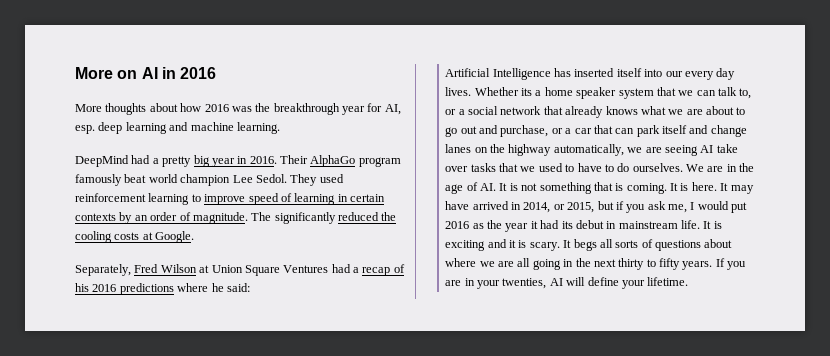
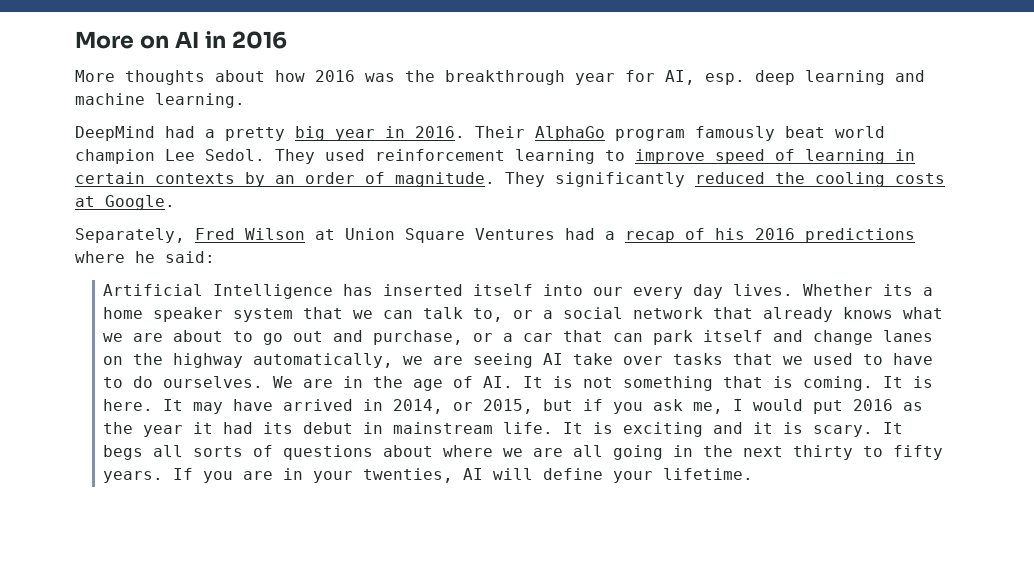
- The significantly reduced the cooling costs at Google.
+ They significantly reduced the cooling costs at Google.

